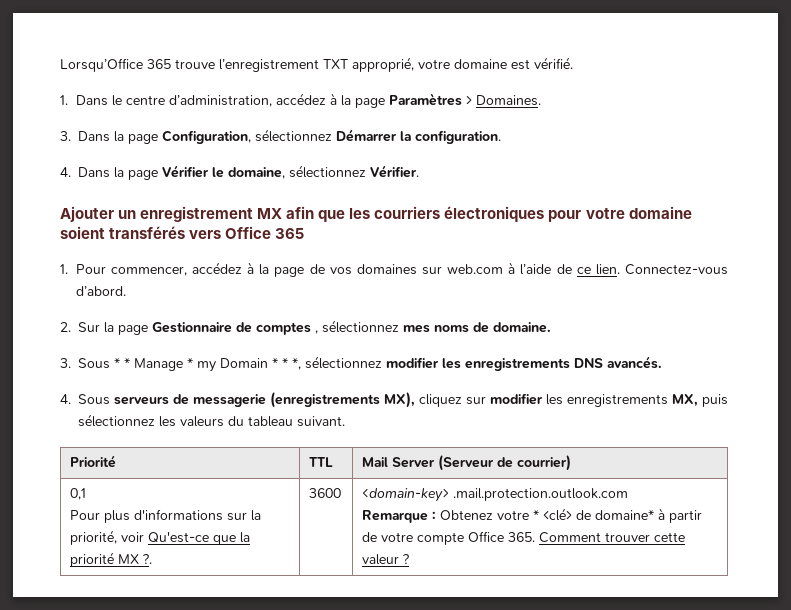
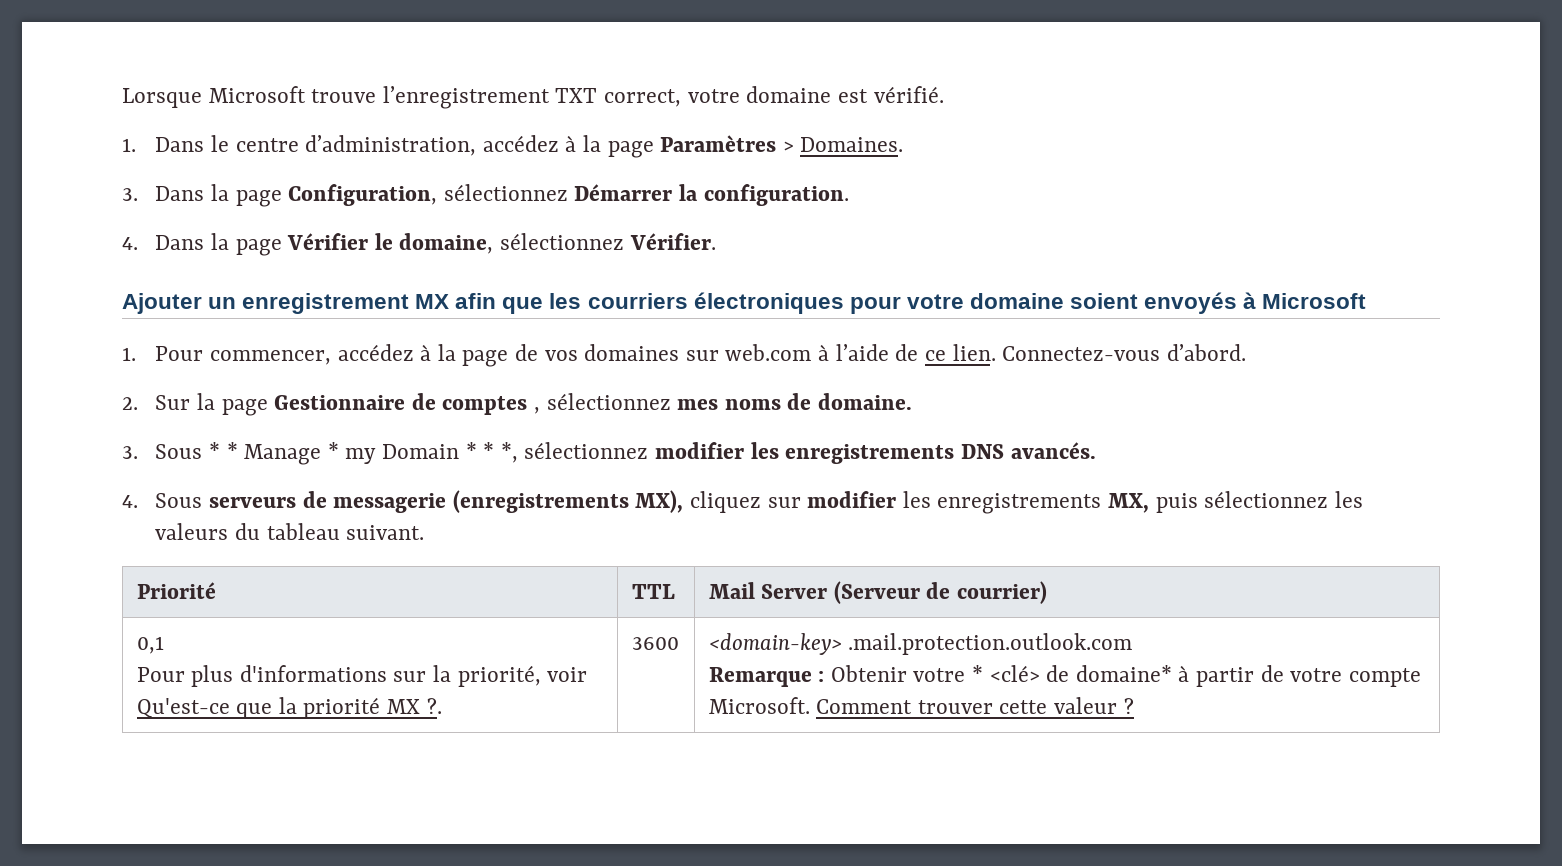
- Lorsqu’Office 365 trouve l’enregistrement TXT approprié, votre domaine est vérifié.
+ Lorsque Microsoft trouve l’enregistrement TXT correct, votre domaine est vérifié.
- Ajouter un enregistrement MX afin que les courriers électroniques pour votre domaine soient transférés vers Office 365
+ Ajouter un enregistrement MX afin que les courriers électroniques pour votre domaine soient envoyés à Microsoft
  0,1
  Pour plus d'informations sur la priorité, voir Qu'est-ce que la priorité MX ?. | 3600 | <domain-key> .mail.protection.outlook.com
- Remarque : Obtenez votre * <clé> de domaine* à partir de votre compte Office 365. Comment trouver cette valeur ?
+ Remarque : Obtenir votre * <clé> de domaine* à partir de votre compte Microsoft. Comment trouver cette valeur ?

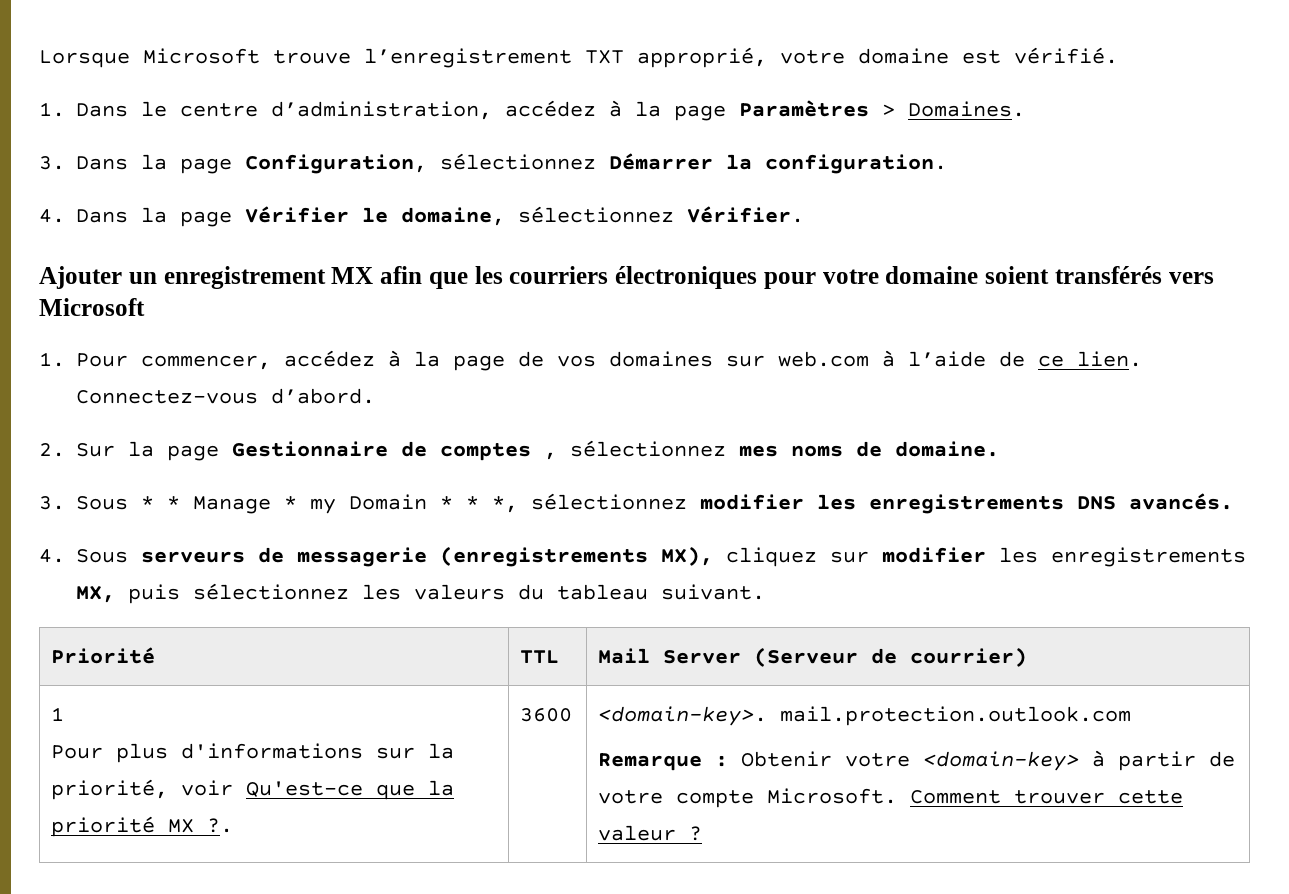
- Lorsque Microsoft trouve l’enregistrement TXT correct, votre domaine est vérifié.
+ Lorsque Microsoft trouve l’enregistrement TXT approprié, votre domaine est vérifié.
- Ajouter un enregistrement MX afin que les courriers électroniques pour votre domaine soient envoyés à Microsoft
+ Ajouter un enregistrement MX afin que les courriers électroniques pour votre domaine soient transférés vers Microsoft
  Priorité | TTL | Mail Server (Serveur de courrier)
- 0,1
- Pour plus d'informations sur la priorité, voir Qu'est-ce que la priorité MX ?. | 3600 | <domain-key> .mail.protection.outlook.com
- Remarque : Obtenir votre * <clé> de domaine* à partir de votre compte Microsoft. Comment trouver cette valeur ?
+ 1
+ Pour plus d'informations sur la priorité, voir Qu'est-ce que la priorité MX ?. | 3600 | <domain-key>. mail.protection.outlook.com
+ Remarque : Obtenir votre <domain-key> à partir de votre compte Microsoft. Comment trouver cette valeur ?

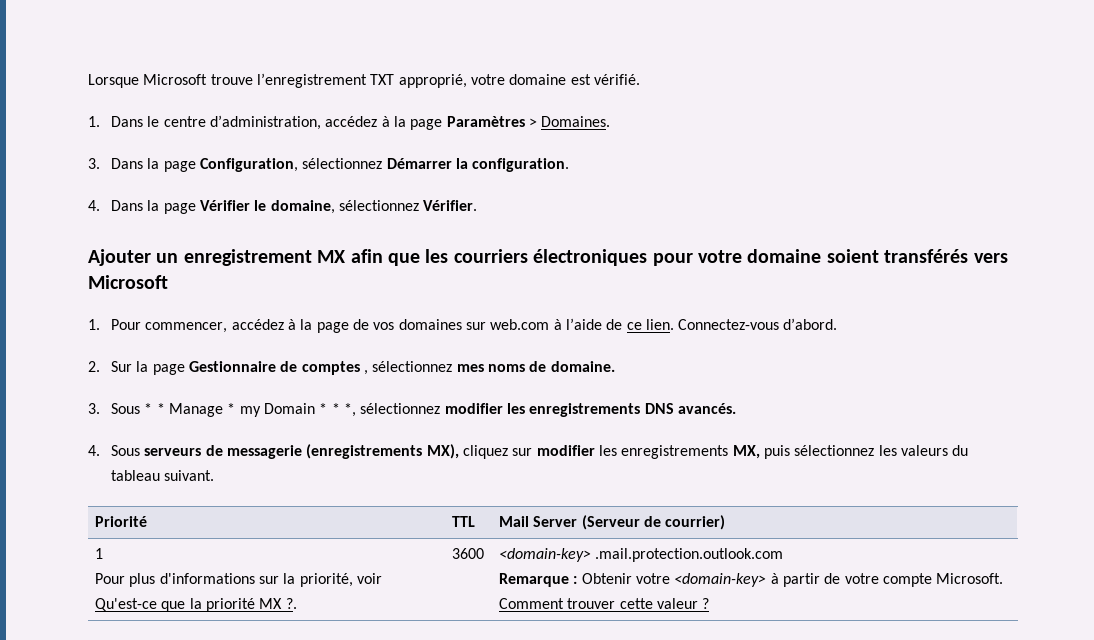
  Priorité | TTL | Mail Server (Serveur de courrier)
  1
- Pour plus d'informations sur la priorité, voir Qu'est-ce que la priorité MX ?. | 3600 | <domain-key>. mail.protection.outlook.com
+ Pour plus d'informations sur la priorité, voir Qu'est-ce que la priorité MX ?. | 3600 | <domain-key> .mail.protection.outlook.com

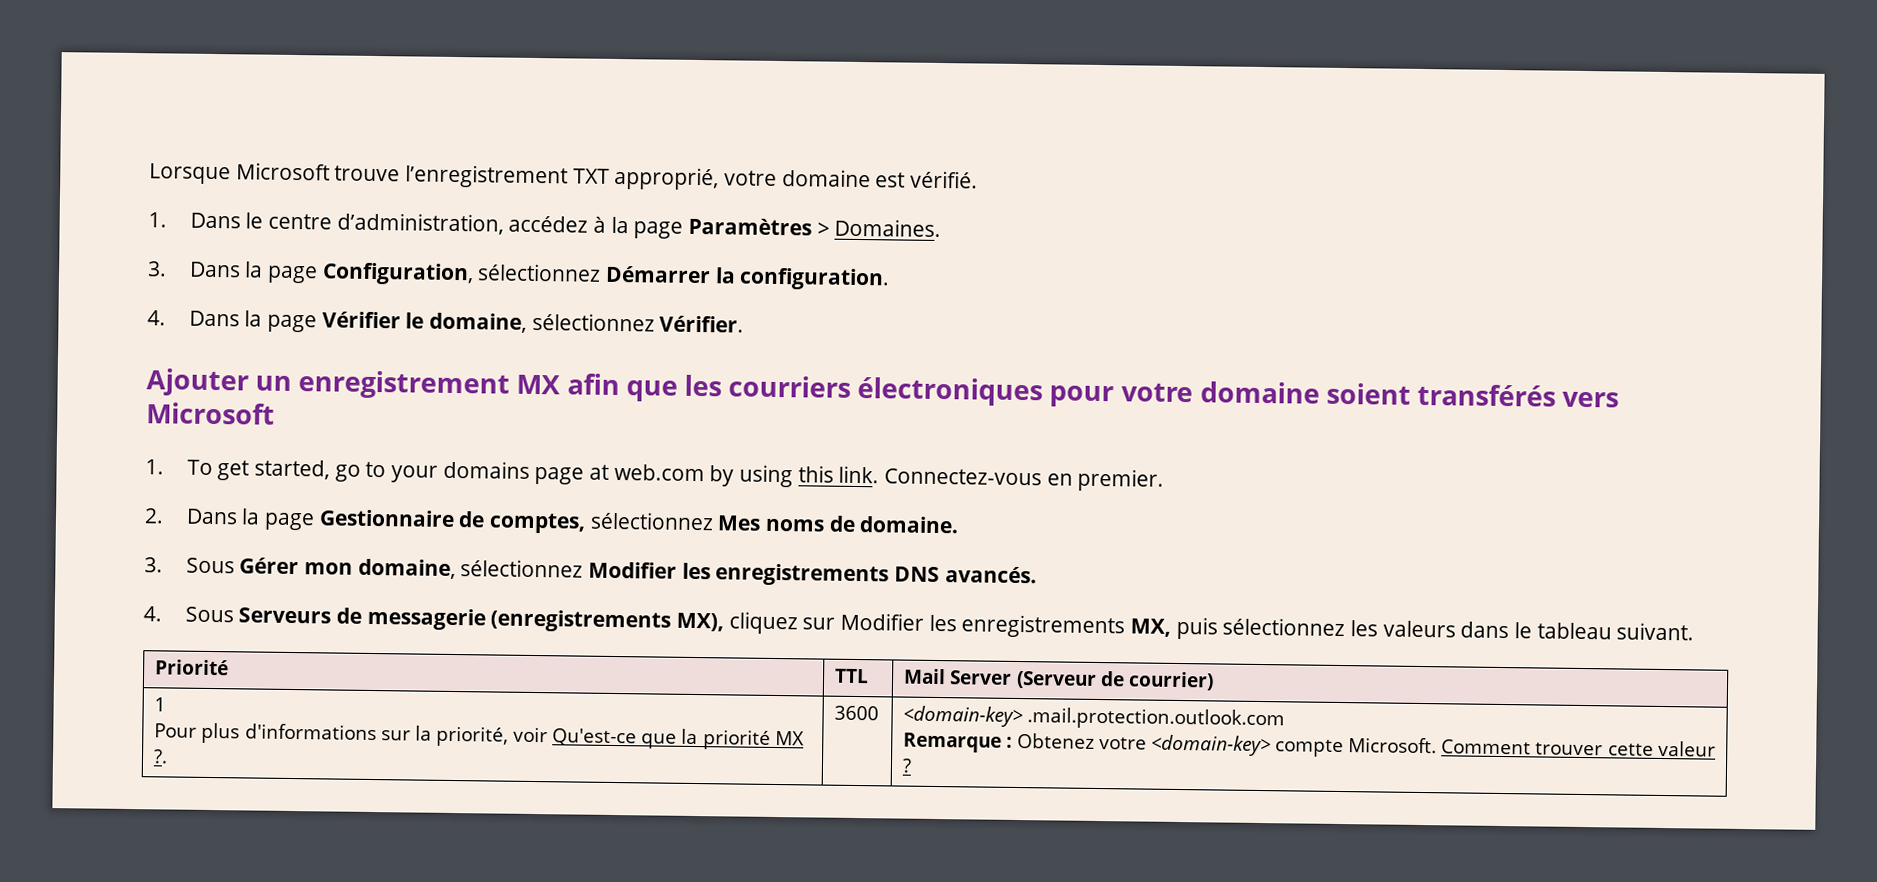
- 1. Pour commencer, accédez à la page de vos domaines sur web.com à l’aide de ce lien. Connectez-vous d’abord.
+ 1. To get started, go to your domains page at web.com by using this link. Connectez-vous en premier.
- 2. Sur la page Gestionnaire de comptes , sélectionnez mes noms de domaine.
+ 2. Dans la page Gestionnaire de comptes, sélectionnez Mes noms de domaine.
- 3. Sous * * Manage * my Domain * * *, sélectionnez modifier les enregistrements DNS avancés.
+ 3. Sous Gérer mon domaine, sélectionnez Modifier les enregistrements DNS avancés.
- 4. Sous serveurs de messagerie (enregistrements MX), cliquez sur modifier les enregistrements MX, puis sélectionnez les valeurs du tableau suivant.
+ 4. Sous Serveurs de messagerie (enregistrements MX), cliquez sur Modifier les enregistrements MX, puis sélectionnez les valeurs dans le tableau suivant.
  Priorité | TTL | Mail Server (Serveur de courrier)
  1
  Pour plus d'informations sur la priorité, voir Qu'est-ce que la priorité MX ?. | 3600 | <domain-key> .mail.protection.outlook.com
- Remarque : Obtenir votre <domain-key> à partir de votre compte Microsoft. Comment trouver cette valeur ?
+ Remarque : Obtenez votre <domain-key> compte Microsoft. Comment trouver cette valeur ?

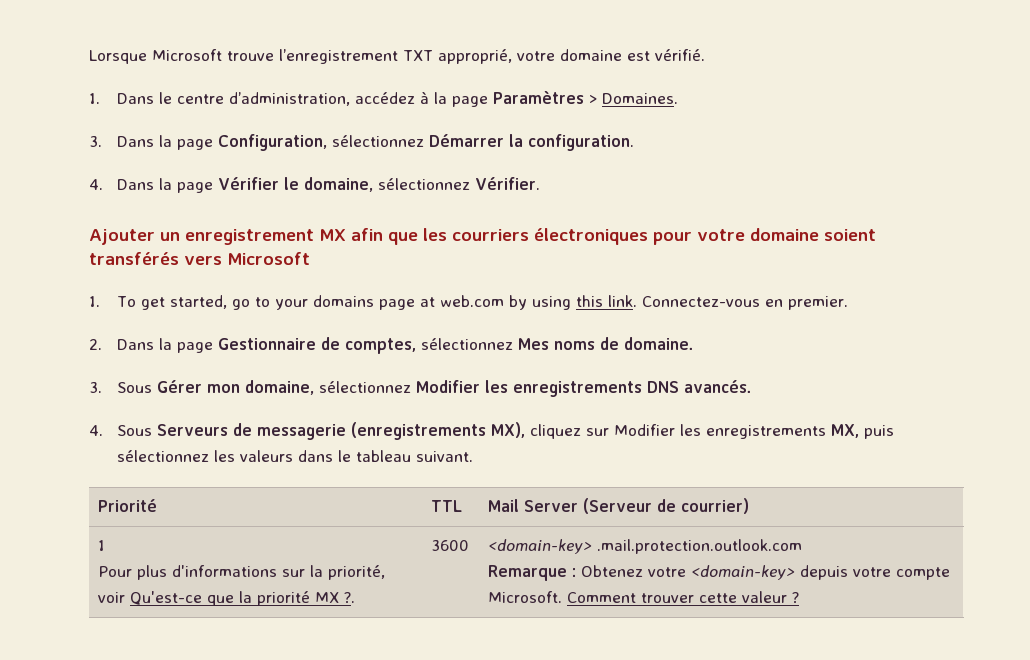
  Priorité | TTL | Mail Server (Serveur de courrier)
  1
  Pour plus d'informations sur la priorité, voir Qu'est-ce que la priorité MX ?. | 3600 | <domain-key> .mail.protection.outlook.com
- Remarque : Obtenez votre <domain-key> compte Microsoft. Comment trouver cette valeur ?
+ Remarque : Obtenez votre <domain-key> depuis votre compte Microsoft. Comment trouver cette valeur ?

